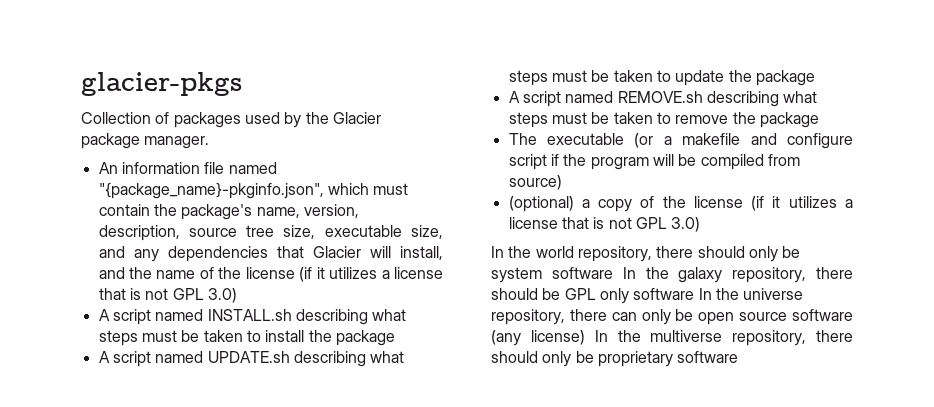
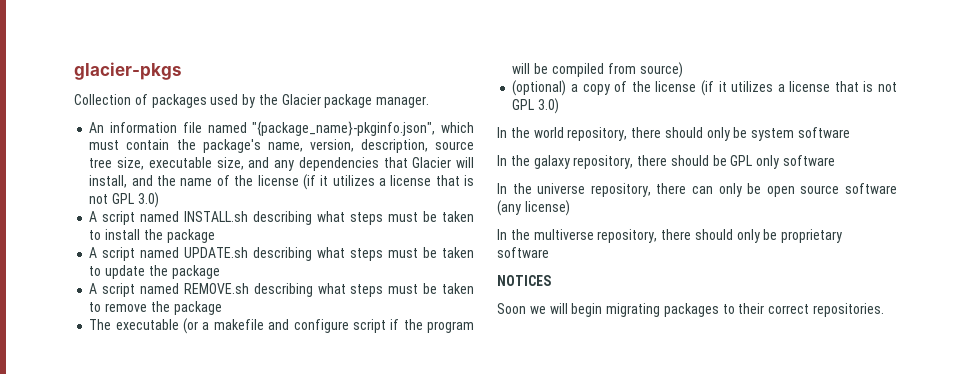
- In the world repository, there should only be system software In the galaxy repository, there should be GPL only software In the universe repository, there can only be open source software (any license) In the multiverse repository, there should only be proprietary software
+ In the world repository, there should only be system software
+ In the galaxy repository, there should be GPL only software
+ In the universe repository, there can only be open source software (any license)
+ In the multiverse repository, there should only be proprietary software
+ NOTICES
+ Soon we will begin migrating packages to their correct repositories.

